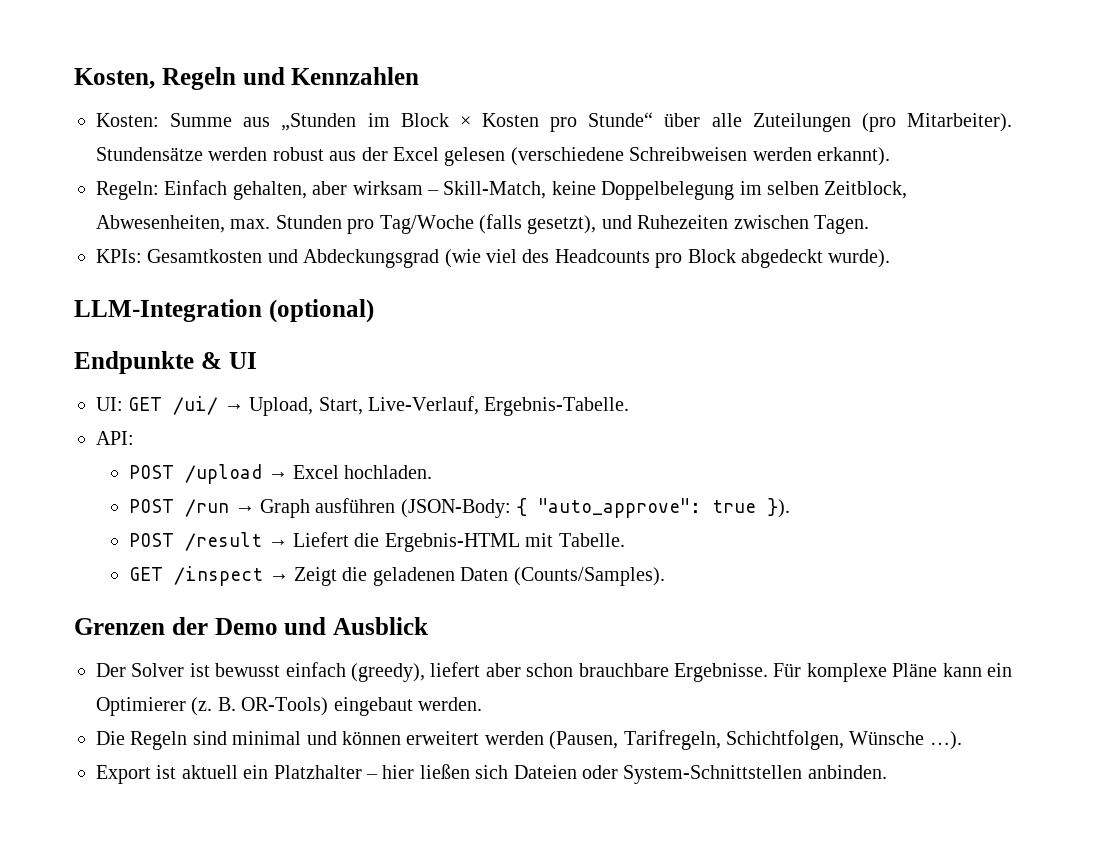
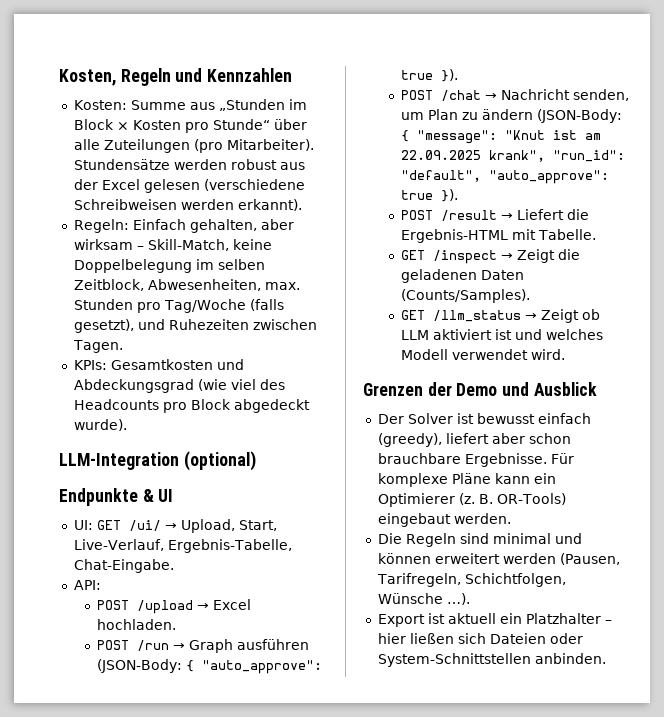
- UI: GET /ui/ → Upload, Start, Live‑Verlauf, Ergebnis‑Tabelle.
+ UI: GET /ui/ → Upload, Start, Live‑Verlauf, Ergebnis‑Tabelle, Chat‑Eingabe.
+ POST /chat → Nachricht senden, um Plan zu ändern (JSON‑Body: { "message": "Knut ist am 22.09.2025 krank", "run_id": "default", "auto_approve": true }).
+ GET /llm_status → Zeigt ob LLM aktiviert ist und welches Modell verwendet wird.

